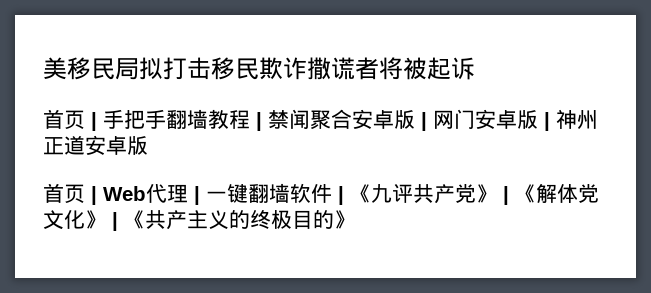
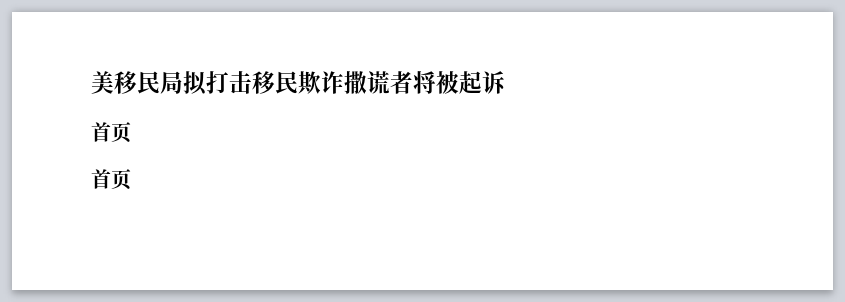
  美移民局拟打击移民欺诈撒谎者将被起诉
- 首页 | 手把手翻墙教程 | 禁闻聚合安卓版 | 网门安卓版 | 神州正道安卓版
- 首页 | Web代理 | 一键翻墙软件 | 《九评共产党》 | 《解体党文化》 | 《共产主义的终极目的》
+ 首页
+ 首页

